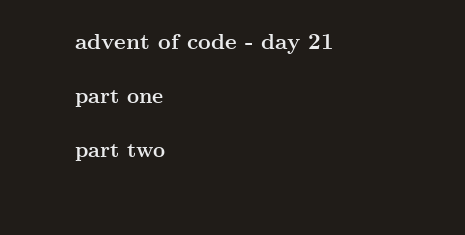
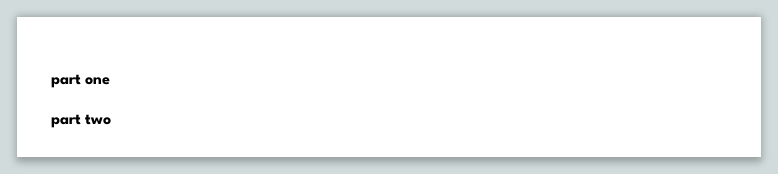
- advent of code - day 21

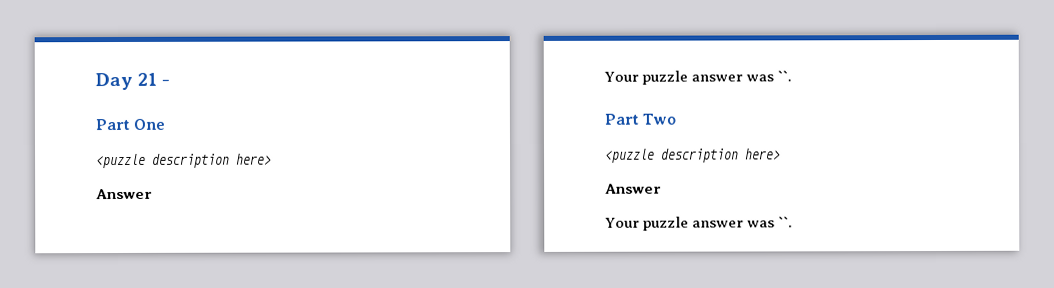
- part one
- part two
+ Day 21 -
+ Part One
+ <puzzle description here>
+ Answer
+ Your puzzle answer was ``.
+ Part Two
+ <puzzle description here>
+ Answer
+ Your puzzle answer was ``.

